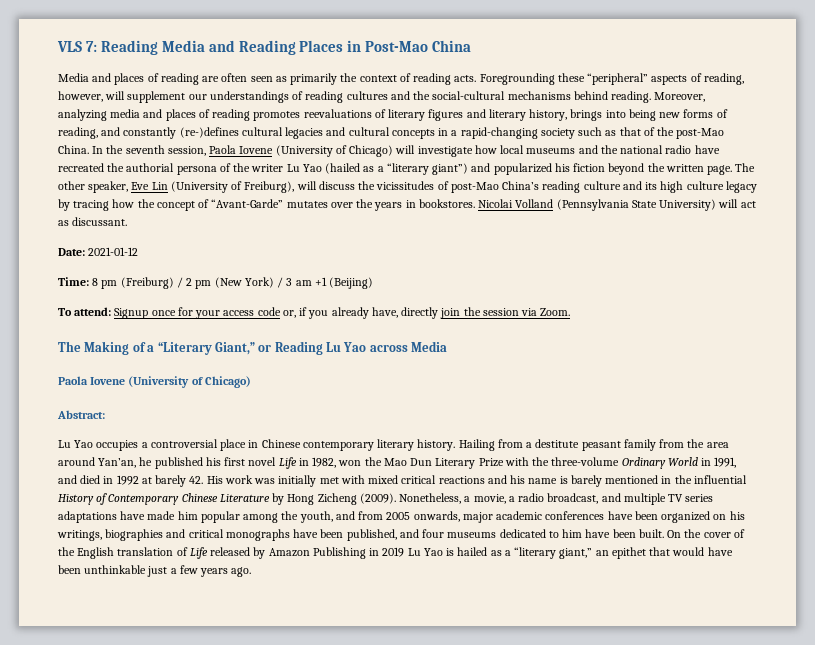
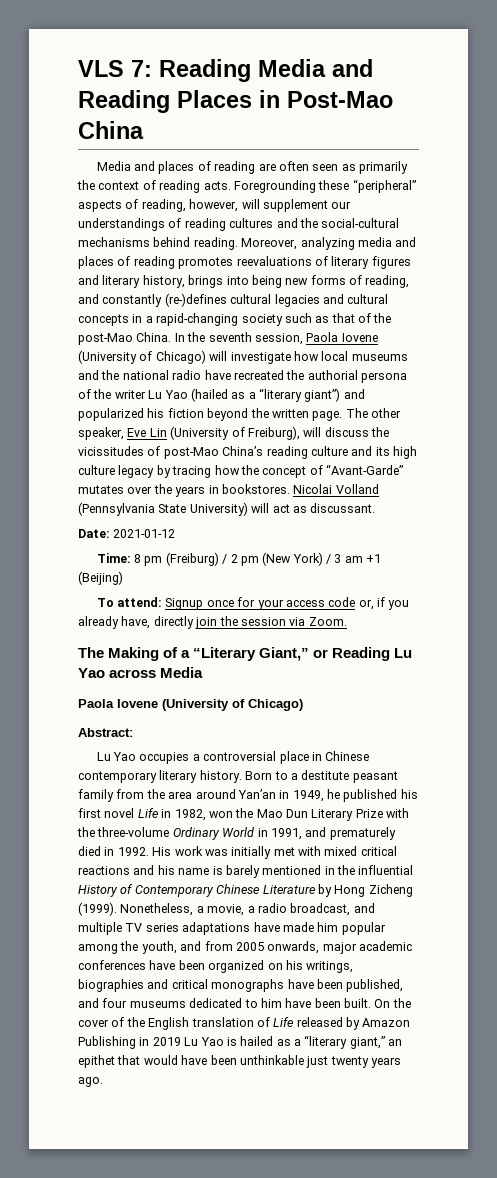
- Hailing from a destitute peasant family from the area around Yan’an, he published his first novel Life in 1982, won the Mao Dun Literary Prize with the three-volume Ordinary World in 1991, and died in 1992 at barely 42. His work was initially met with mixed critical reactions and his name is barely mentioned in the influential History of Contemporary Chinese Literature by Hong Zicheng (2009).
+ Born to a destitute peasant family from the area around Yan’an in 1949, he published his first novel Life in 1982, won the Mao Dun Literary Prize with the three-volume Ordinary World in 1991, and prematurely died in 1992. His work was initially met with mixed critical reactions and his name is barely mentioned in the influential History of Contemporary Chinese Literature by Hong Zicheng (1999).
- On the cover of the English translation of Life released by Amazon Publishing in 2019 Lu Yao is hailed as a “literary giant,” an epithet that would have been unthinkable just a few years ago.
+ On the cover of the English translation of Life released by Amazon Publishing in 2019 Lu Yao is hailed as a “literary giant,” an epithet that would have been unthinkable just twenty years ago.

